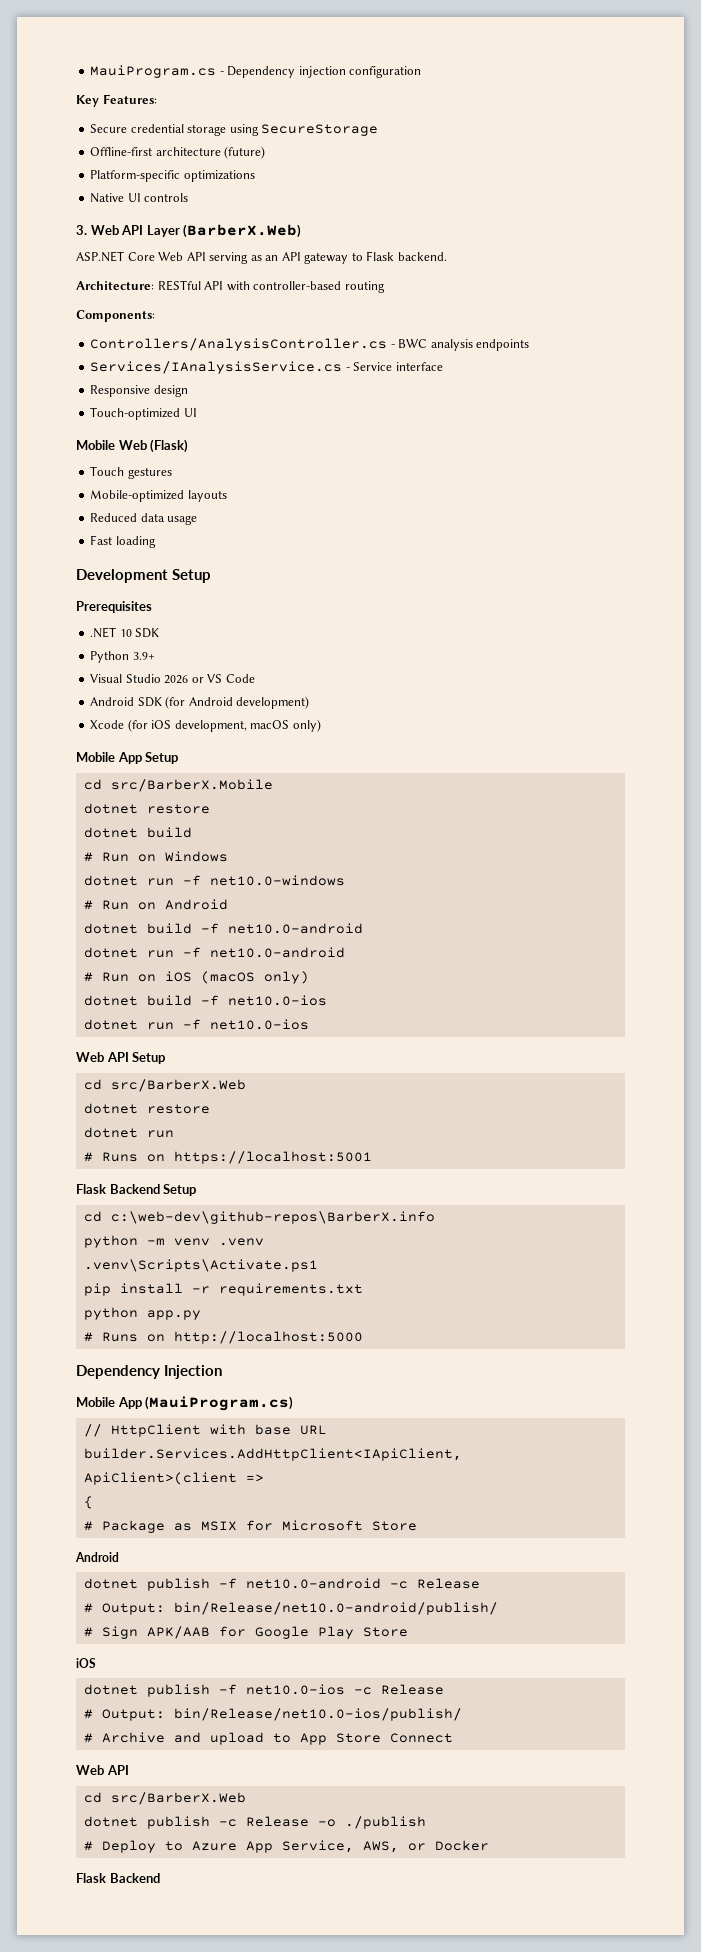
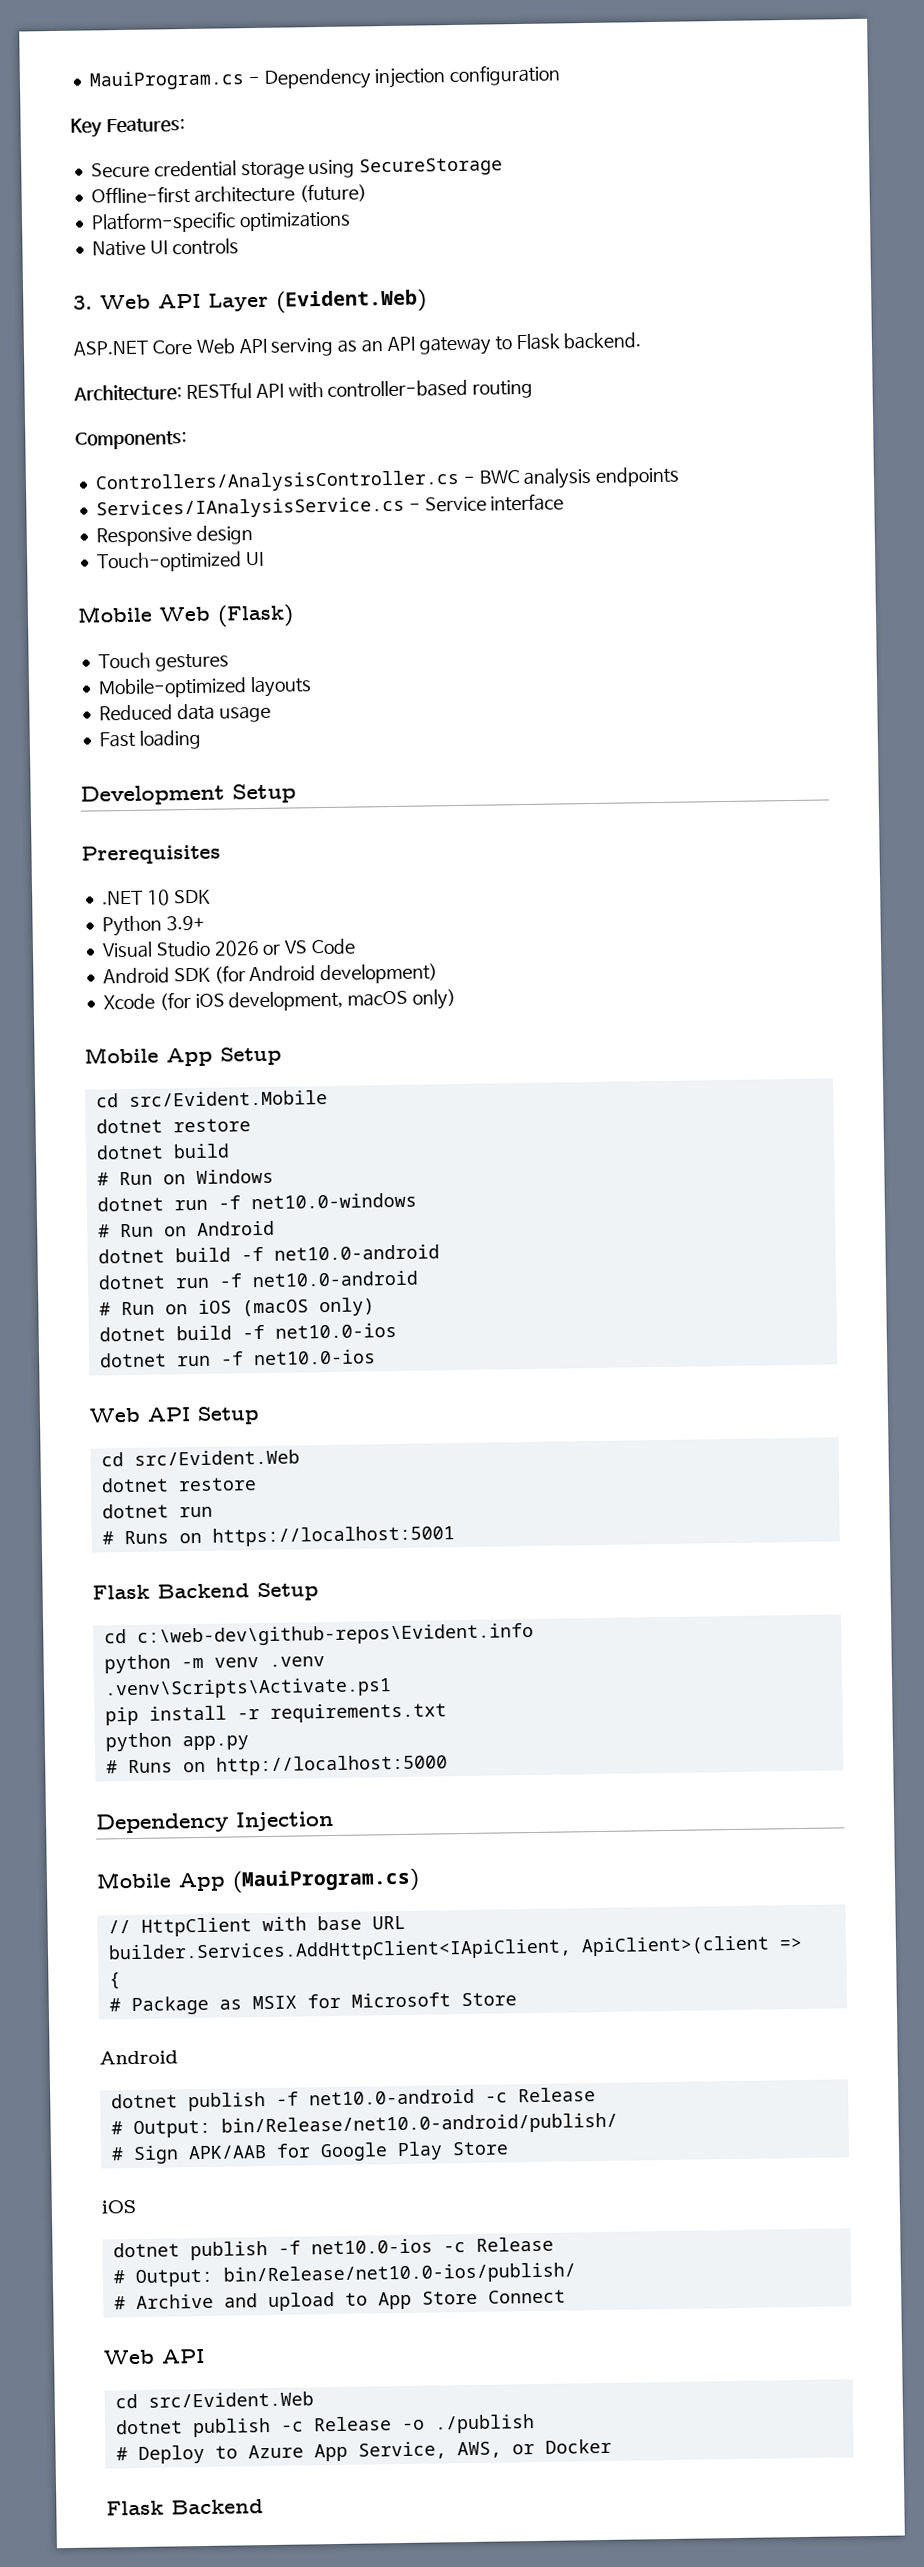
- 3. Web API Layer (BarberX.Web)
+ 3. Web API Layer (Evident.Web)
- cd src/BarberX.Mobile
+ cd src/Evident.Mobile
  Web API Setup
- cd src/BarberX.Web
+ cd src/Evident.Web
- cd c:\web-dev\github-repos\BarberX.info
+ cd c:\web-dev\github-repos\Evident.info
  # Archive and upload to App Store Connect
  Web API
- cd src/BarberX.Web
+ cd src/Evident.Web

